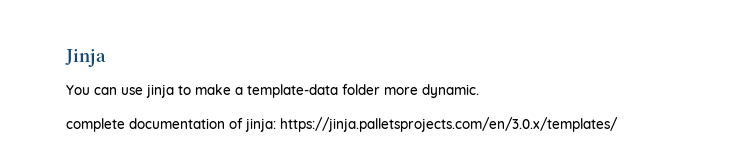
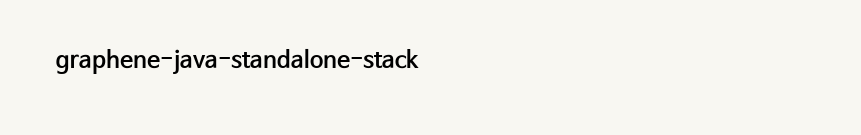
- Jinja
- You can use jinja to make a template-data folder more dynamic.
- complete documentation of jinja: https://jinja.palletsprojects.com/en/3.0.x/templates/
+ graphene-java-standalone-stack

